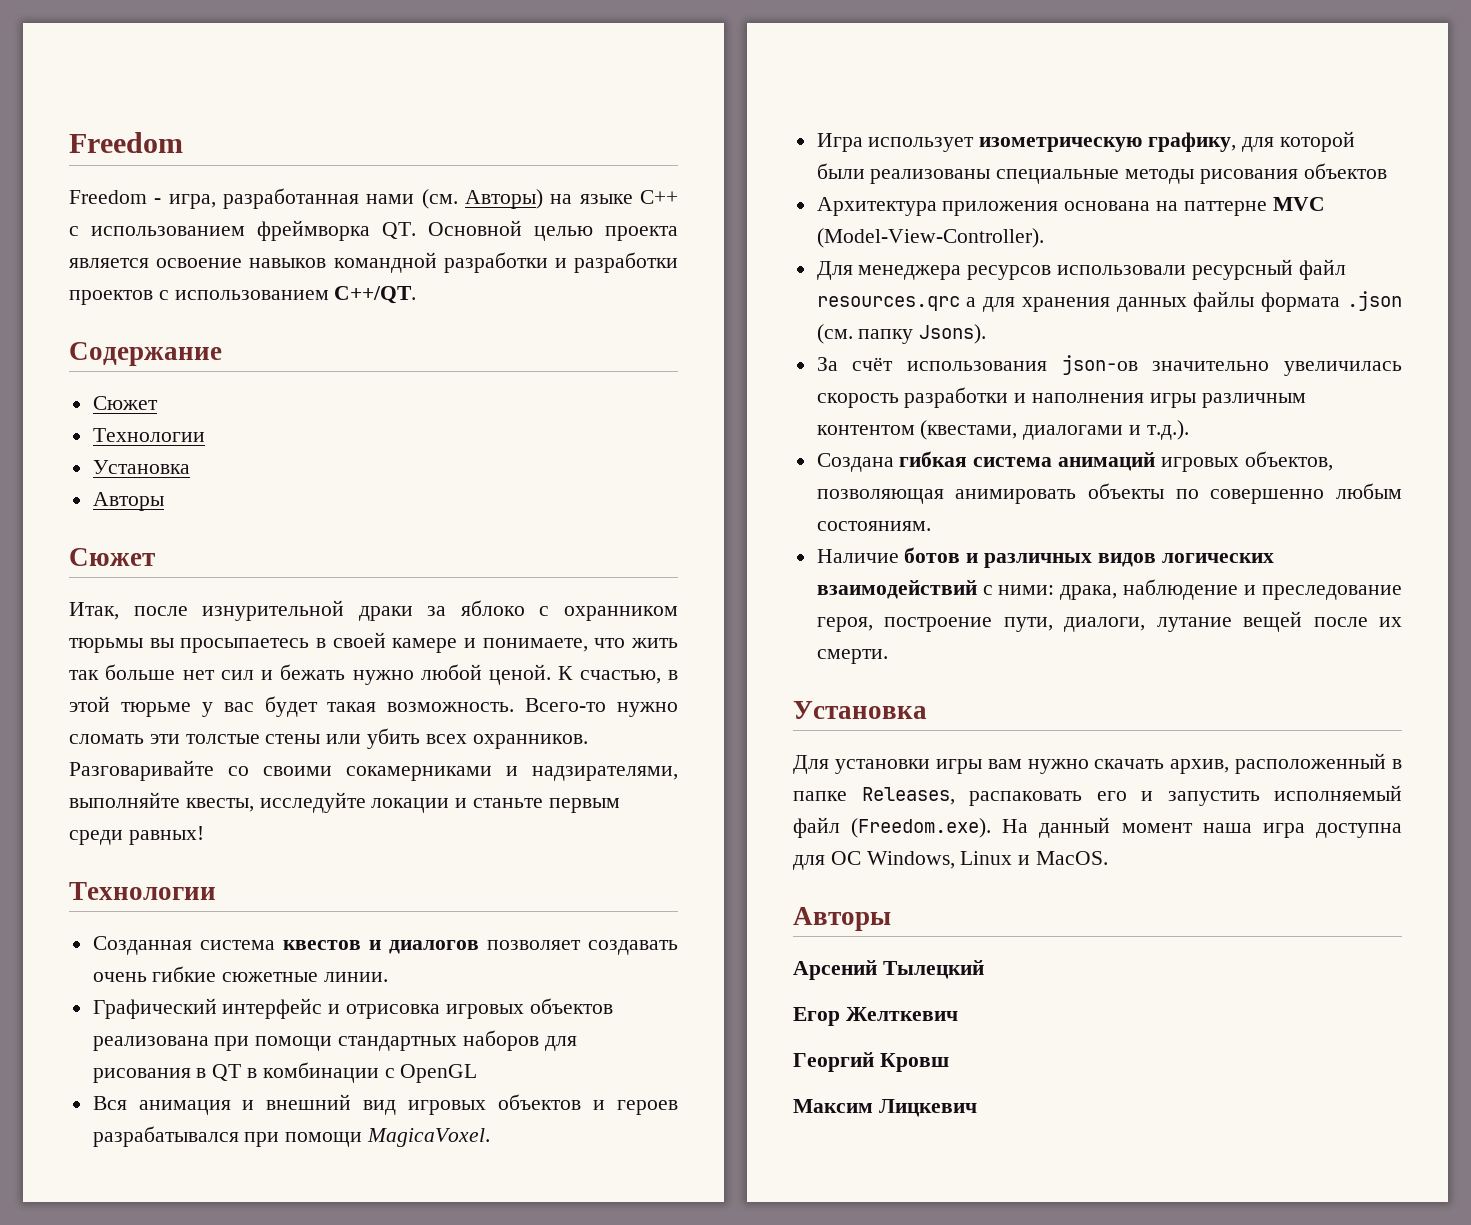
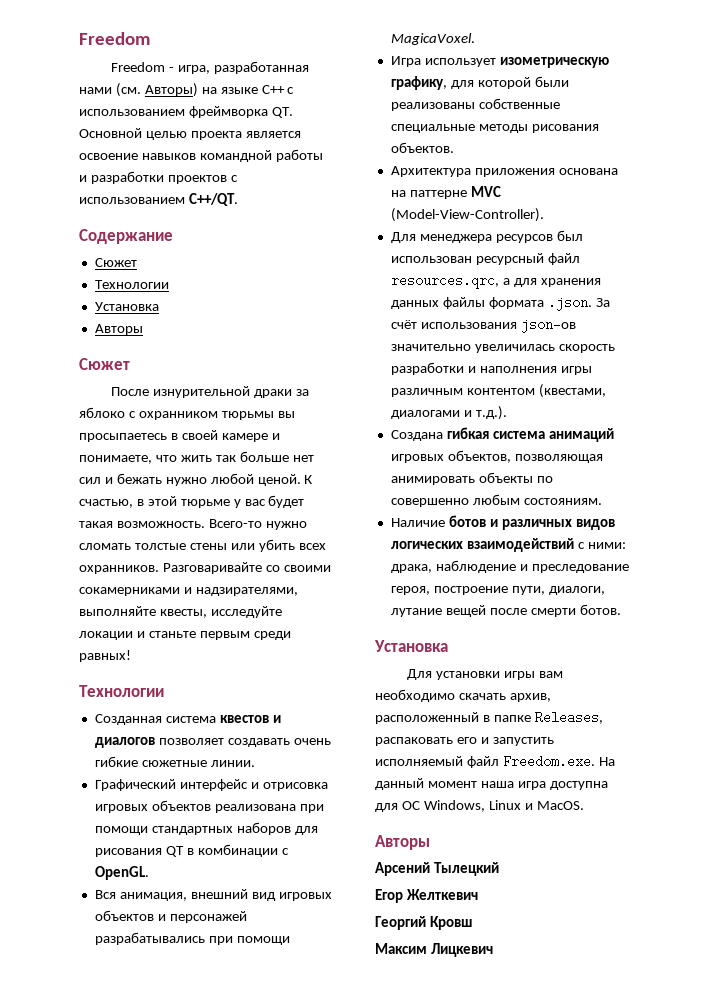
- Freedom - игра, разработанная нами (см. Авторы) на языке С++ с использованием фреймворка QT. Основной целью проекта является освоение навыков командной разработки и разработки проектов с использованием C++/QT.
+ Freedom - игра, разработанная нами (см. Авторы) на языке С++ с использованием фреймворка QT. Основной целью проекта является освоение навыков командной работы и разработки проектов с использованием C++/QT.
- Итак, после изнурительной драки за яблоко с охранником тюрьмы вы просыпаетесь в своей камере и понимаете, что жить так больше нет сил и бежать нужно любой ценой.
+ После изнурительной драки за яблоко с охранником тюрьмы вы просыпаетесь в своей камере и понимаете, что жить так больше нет сил и бежать нужно любой ценой.
- Всего-то нужно сломать эти толстые стены или убить всех охранников.
+ Всего-то нужно сломать толстые стены или убить всех охранников.
- Графический интерфейс и отрисовка игровых объектов реализована при помощи стандартных наборов для рисования в QT в комбинации с OpenGL
+ Графический интерфейс и отрисовка игровых объектов реализована при помощи стандартных наборов для рисования QT в комбинации с OpenGL.
- Вся анимация и внешний вид игровых объектов и героев разрабатывался при помощи MagicaVoxel.
+ Вся анимация, внешний вид игровых объектов и персонажей разрабатывались при помощи MagicaVoxel.
- Игра использует изометрическую графику, для которой были реализованы специальные методы рисования объектов
+ Игра использует изометрическую графику, для которой были реализованы собственные специальные методы рисования объектов.
- Для менеджера ресурсов использовали ресурсный файл resources.qrc а для хранения данных файлы формата .json (см. папку Jsons).
- За счёт использования json-ов значительно увеличилась скорость разработки и наполнения игры различным контентом (квестами, диалогами и т.д.).
+ Для менеджера ресурсов был использован ресурсный файл resources.qrc, а для хранения данных файлы формата .json. За счёт использования json-ов значительно увеличилась скорость разработки и наполнения игры различным контентом (квестами, диалогами и т.д.).
- Наличие ботов и различных видов логических взаимодействий с ними: драка, наблюдение и преследование героя, построение пути, диалоги, лутание вещей после их смерти.
+ Наличие ботов и различных видов логических взаимодействий с ними: драка, наблюдение и преследование героя, построение пути, диалоги, лутание вещей после смерти ботов.
- Для установки игры вам нужно скачать архив, расположенный в папке Releases, распаковать его и запустить исполняемый файл (Freedom.exe). На данный момент наша игра доступна для ОС Windows, Linux и MacOS.
+ Для установки игры вам необходимо скачать архив, расположенный в папке Releases, распаковать его и запустить исполняемый файл Freedom.exe. На данный момент наша игра доступна для ОС Windows, Linux и MacOS.

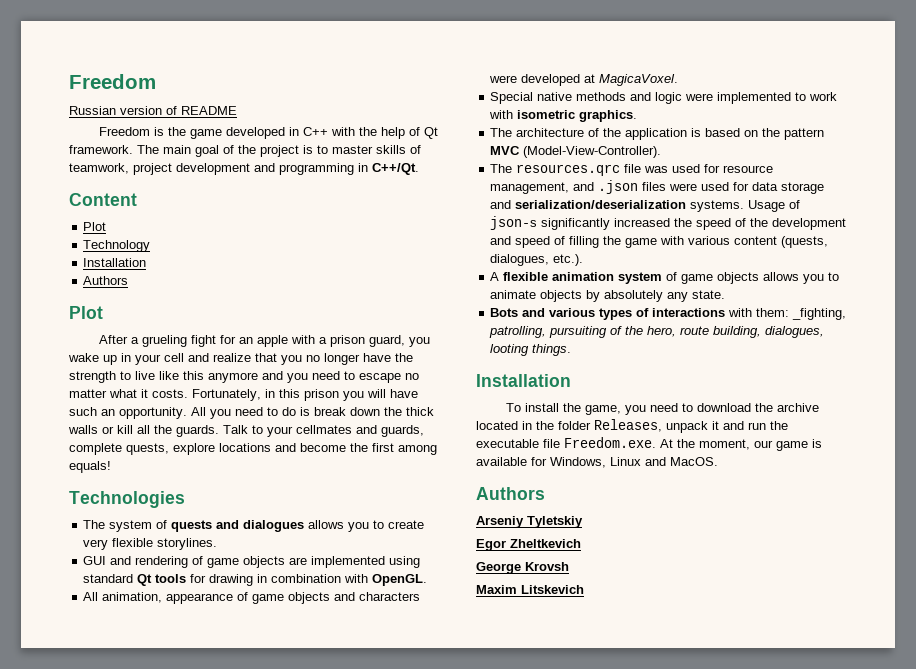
- Freedom - игра, разработанная нами (см. Авторы) на языке С++ с использованием фреймворка QT. Основной целью проекта является освоение навыков командной работы и разработки проектов с использованием C++/QT.
- Содержание
- Сюжет
- Технологии
- Установка
- Авторы
- Сюжет
- После изнурительной драки за яблоко с охранником тюрьмы вы просыпаетесь в своей камере и понимаете, что жить так больше нет сил и бежать нужно любой ценой. К счастью, в этой тюрьме у вас будет такая возможность. Всего-то нужно сломать толстые стены или убить всех охранников. Разговаривайте со своими сокамерниками и надзирателями, выполняйте квесты, исследуйте локации и станьте первым среди равных!
- Технологии
- Созданная система квестов и диалогов позволяет создавать очень гибкие сюжетные линии.
- Графический интерфейс и отрисовка игровых объектов реализована при помощи стандартных наборов для рисования QT в комбинации с OpenGL.
- Вся анимация, внешний вид игровых объектов и персонажей разрабатывались при помощи MagicaVoxel.
- Игра использует изометрическую графику, для которой были реализованы собственные специальные методы рисования объектов.
- Архитектура приложения основана на паттерне MVC (Model-View-Controller).
- Для менеджера ресурсов был использован ресурсный файл resources.qrc, а для хранения данных файлы формата .json. За счёт использования json-ов значительно увеличилась скорость разработки и наполнения игры различным контентом (квестами, диалогами и т.д.).
- Создана гибкая система анимаций игровых объектов, позволяющая анимировать объекты по совершенно любым состояниям.
- Наличие ботов и различных видов логических взаимодействий с ними: драка, наблюдение и преследование героя, построение пути, диалоги, лутание вещей после смерти ботов.
- Установка
- Для установки игры вам необходимо скачать архив, расположенный в папке Releases, распаковать его и запустить исполняемый файл Freedom.exe. На данный момент наша игра доступна для ОС Windows, Linux и MacOS.
- Авторы
- Арсений Тылецкий
- Егор Желткевич
- Георгий Кровш
- Максим Лицкевич
+ Russian version of README
+ Freedom is the game developed in C++ with the help of Qt framework. The main goal of the project is to master skills of teamwork, project development and programming in C++/Qt.
+ Content
+ Plot
+ Technology
+ Installation
+ Authors
+ Plot
+ After a grueling fight for an apple with a prison guard, you wake up in your cell and realize that you no longer have the strength to live like this anymore and you need to escape no matter what it costs. Fortunately, in this prison you will have such an opportunity. All you need to do is break down the thick walls or kill all the guards. Talk to your cellmates and guards, complete quests, explore locations and become the first among equals!
+ Technologies
+ The system of quests and dialogues allows you to create very flexible storylines.
+ GUI and rendering of game objects are implemented using standard Qt tools for drawing in combination with OpenGL.
+ All animation, appearance of game objects and characters were developed at MagicaVoxel.
+ Special native methods and logic were implemented to work with isometric graphics.
+ The architecture of the application is based on the pattern MVC (Model-View-Controller).
+ The resources.qrc file was used for resource management, and .json files were used for data storage and serialization/deserialization systems. Usage of json-s significantly increased the speed of the development and speed of filling the game with various content (quests, dialogues, etc.).
+ А flexible animation system of game objects allows you to animate objects by absolutely any state.
+ Bots and various types of interactions with them: _fighting, patrolling, pursuiting of the hero, route building, dialogues, looting things.
+ Installation
+ To install the game, you need to download the archive located in the folder Releases, unpack it and run the executable file Freedom.exe. At the moment, our game is available for Windows, Linux and MacOS.
+ Authors
+ Arseniy Tyletskiy
+ Egor Zheltkevich
+ George Krovsh
+ Maxim Litskevich

